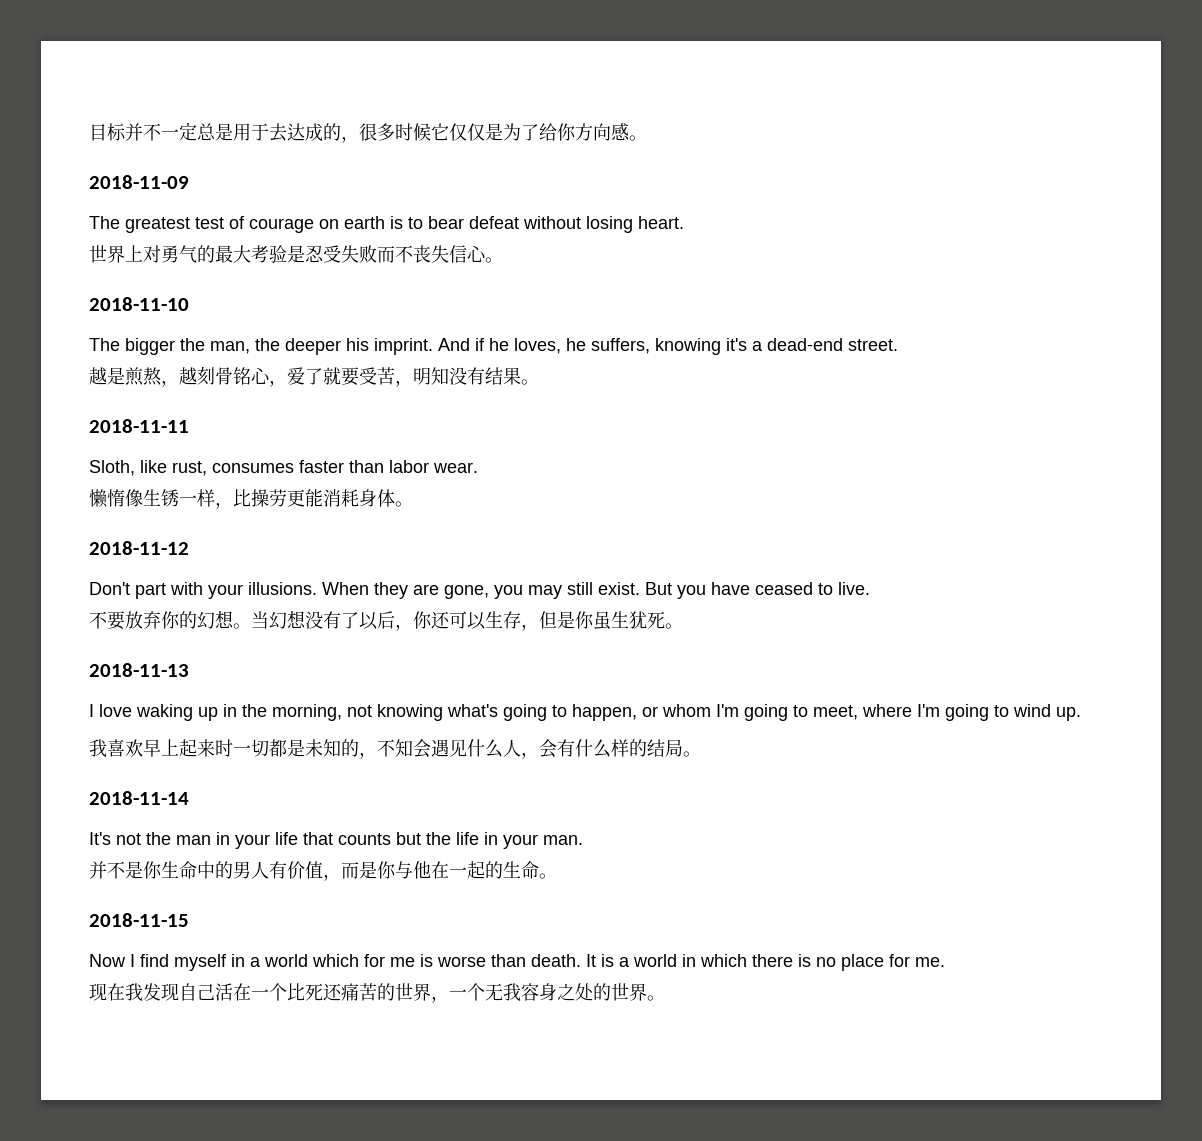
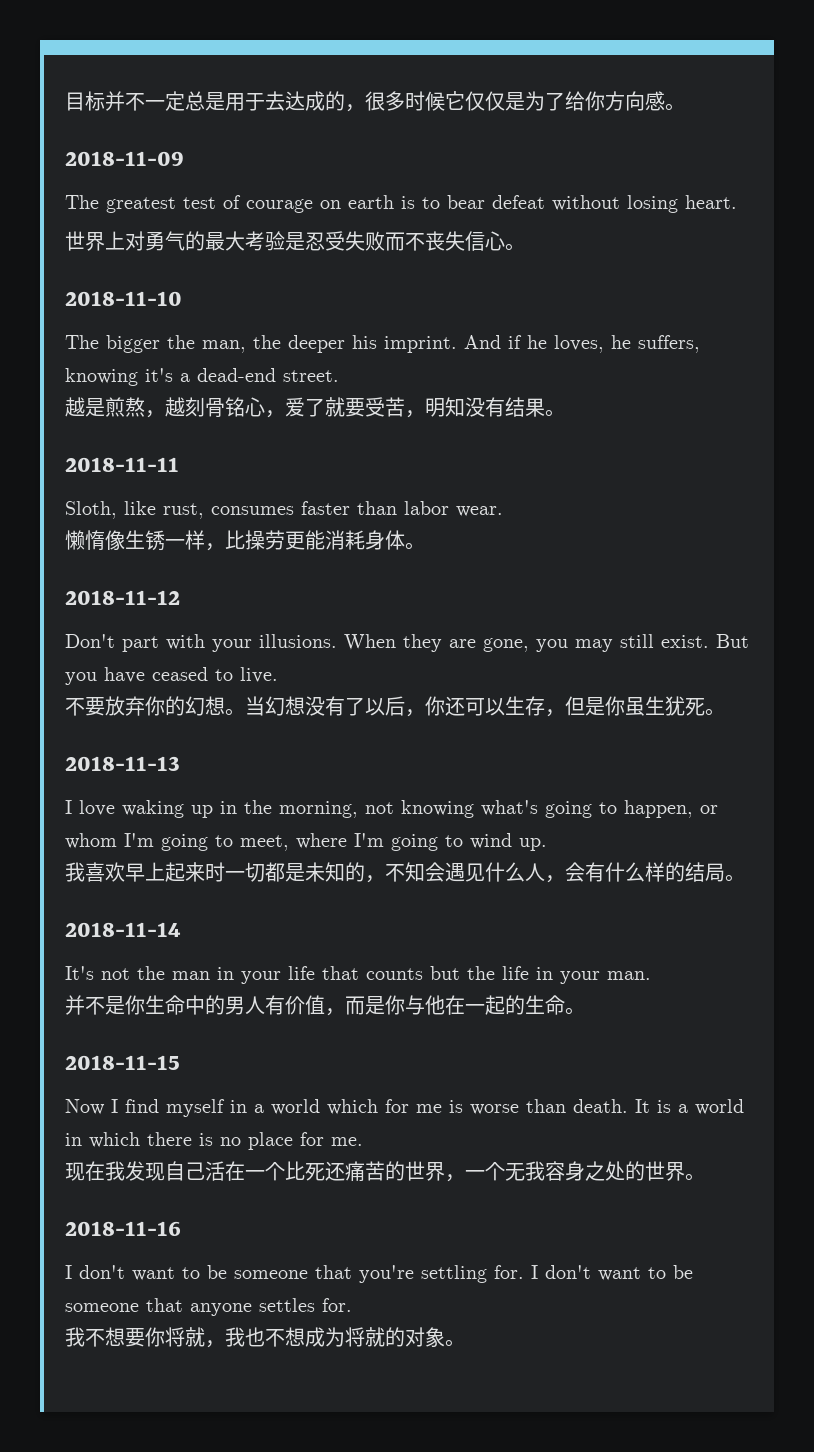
+ 2018-11-16
+ I don't want to be someone that you're settling for. I don't want to be someone that anyone settles for.
+ 我不想要你将就，我也不想成为将就的对象。

